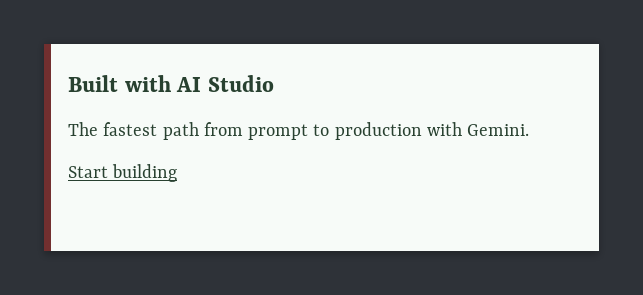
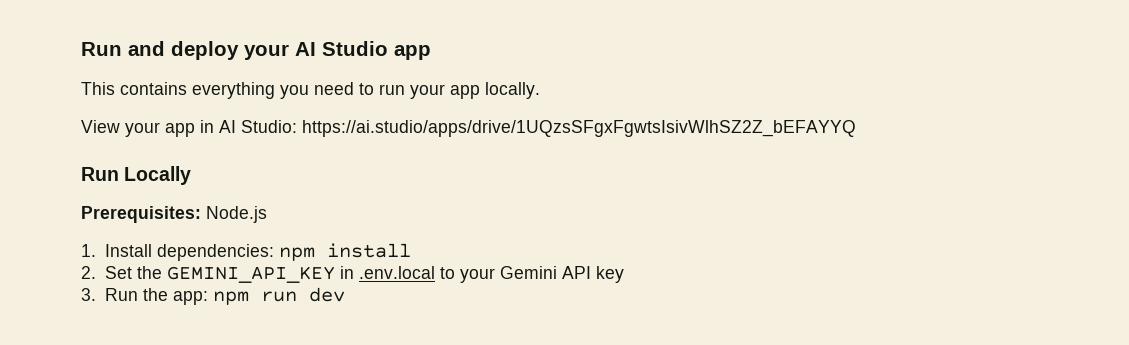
- Built with AI Studio
- The fastest path from prompt to production with Gemini.
- Start building
+ Run and deploy your AI Studio app
+ This contains everything you need to run your app locally.
+ View your app in AI Studio: https://ai.studio/apps/drive/1UQzsSFgxFgwtsIsivWlhSZ2Z_bEFAYYQ
+ Run Locally
+ Prerequisites: Node.js
+ 1. Install dependencies: npm install
+ 2. Set the GEMINI_API_KEY in .env.local to your Gemini API key
+ 3. Run the app: npm run dev

